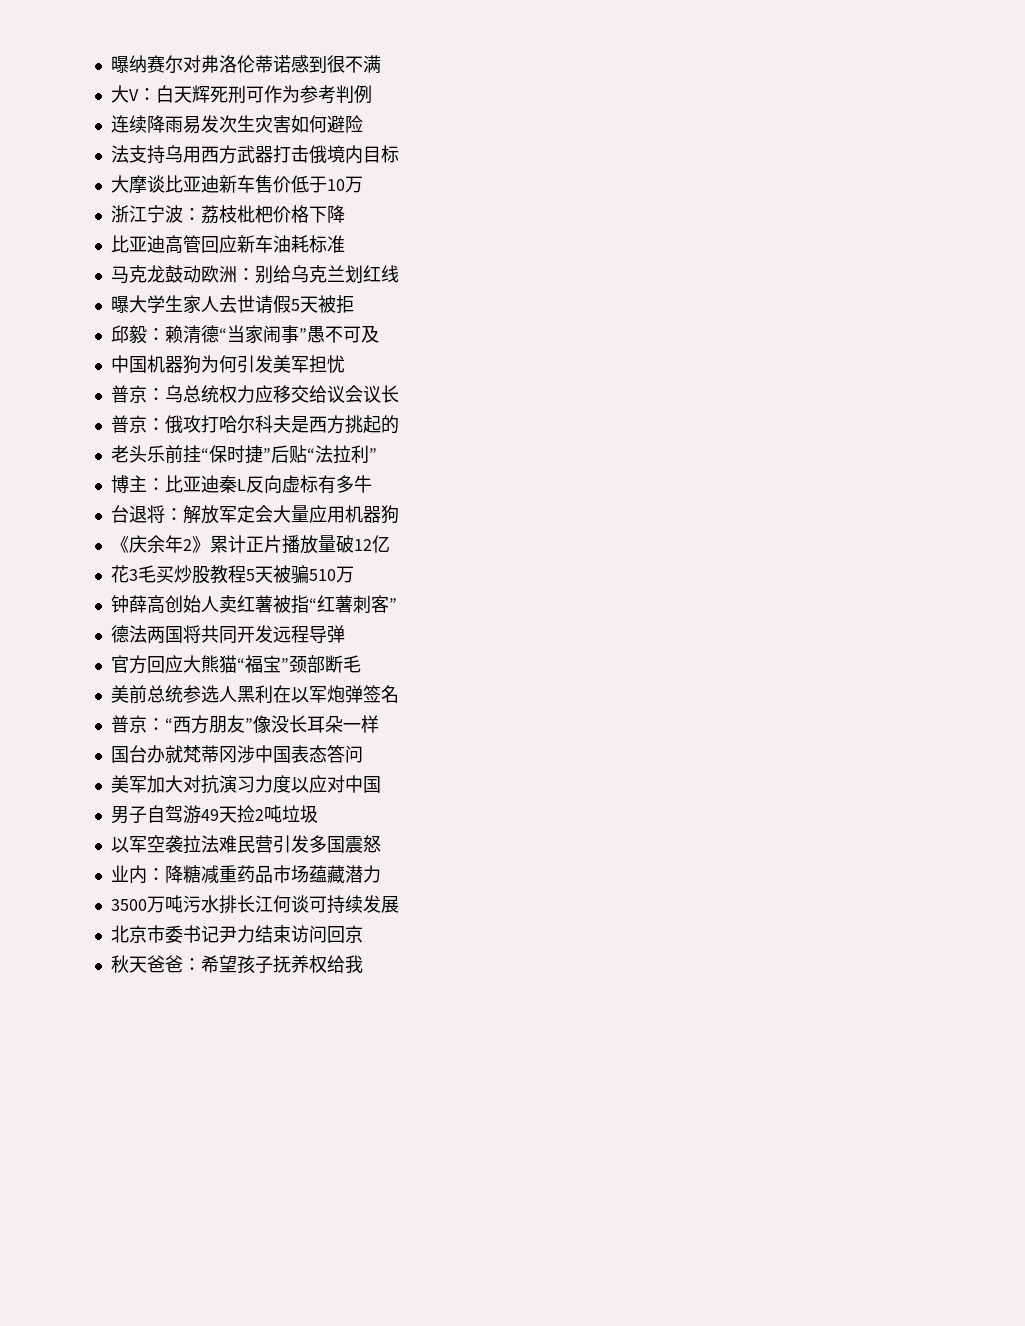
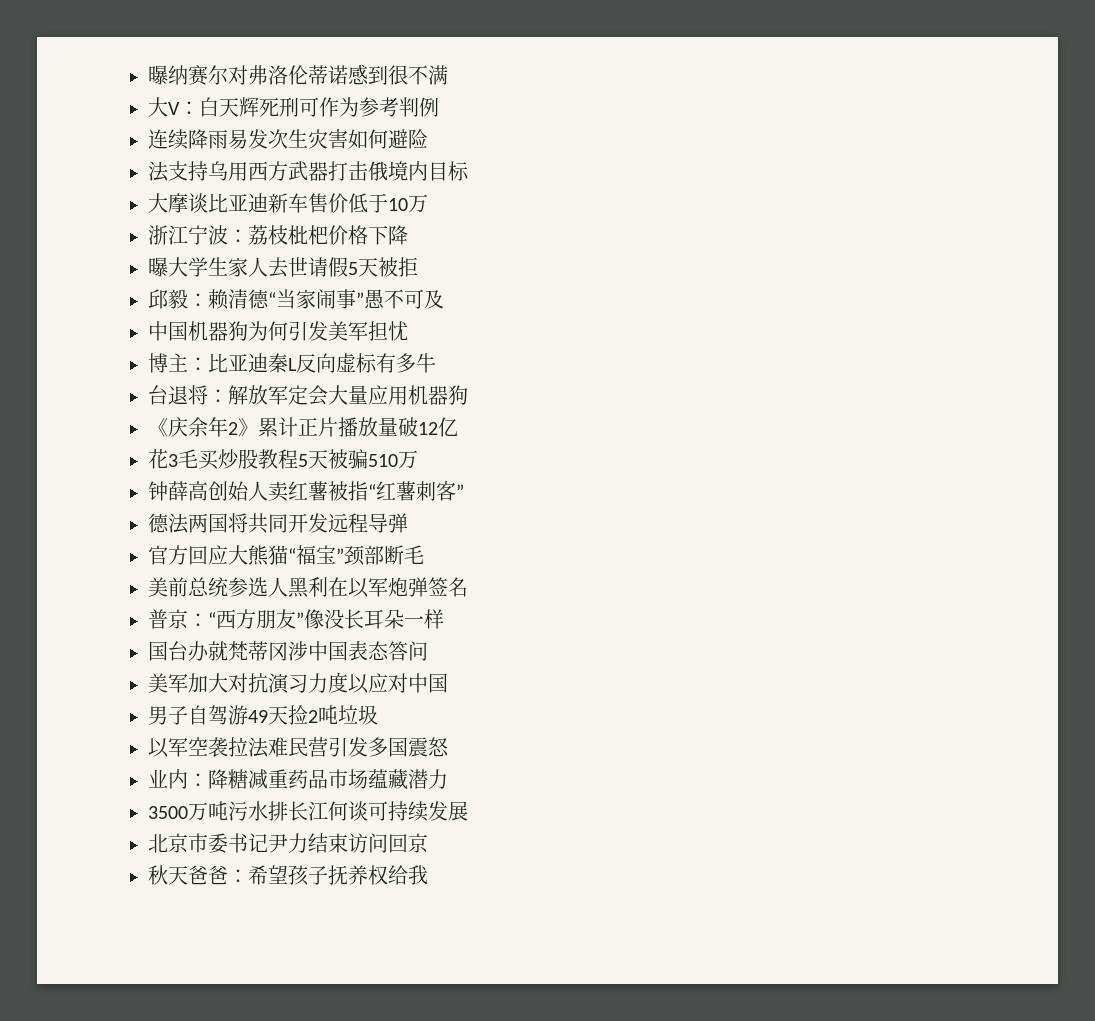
- 比亚迪高管回应新车油耗标准
- 马克龙鼓动欧洲：别给乌克兰划红线
- 普京：乌总统权力应移交给议会议长
- 普京：俄攻打哈尔科夫是西方挑起的
- 老头乐前挂“保时捷”后贴“法拉利”

